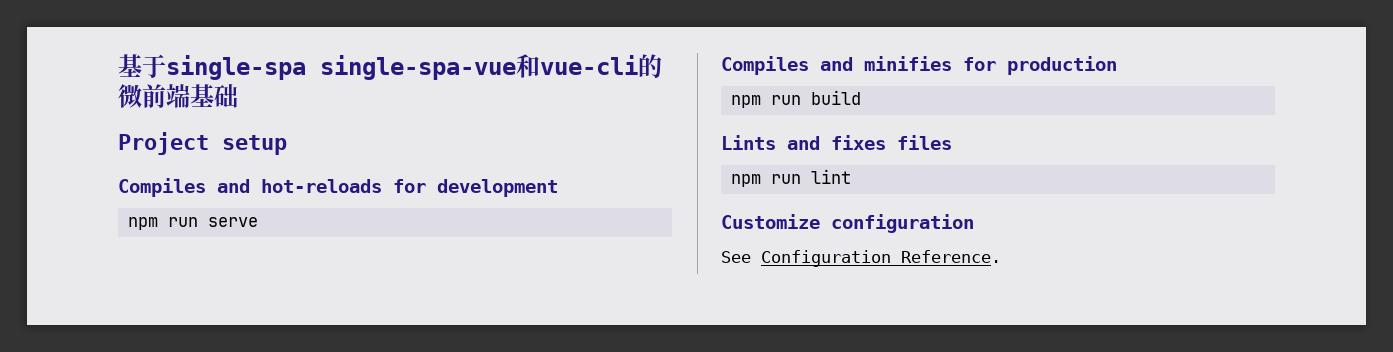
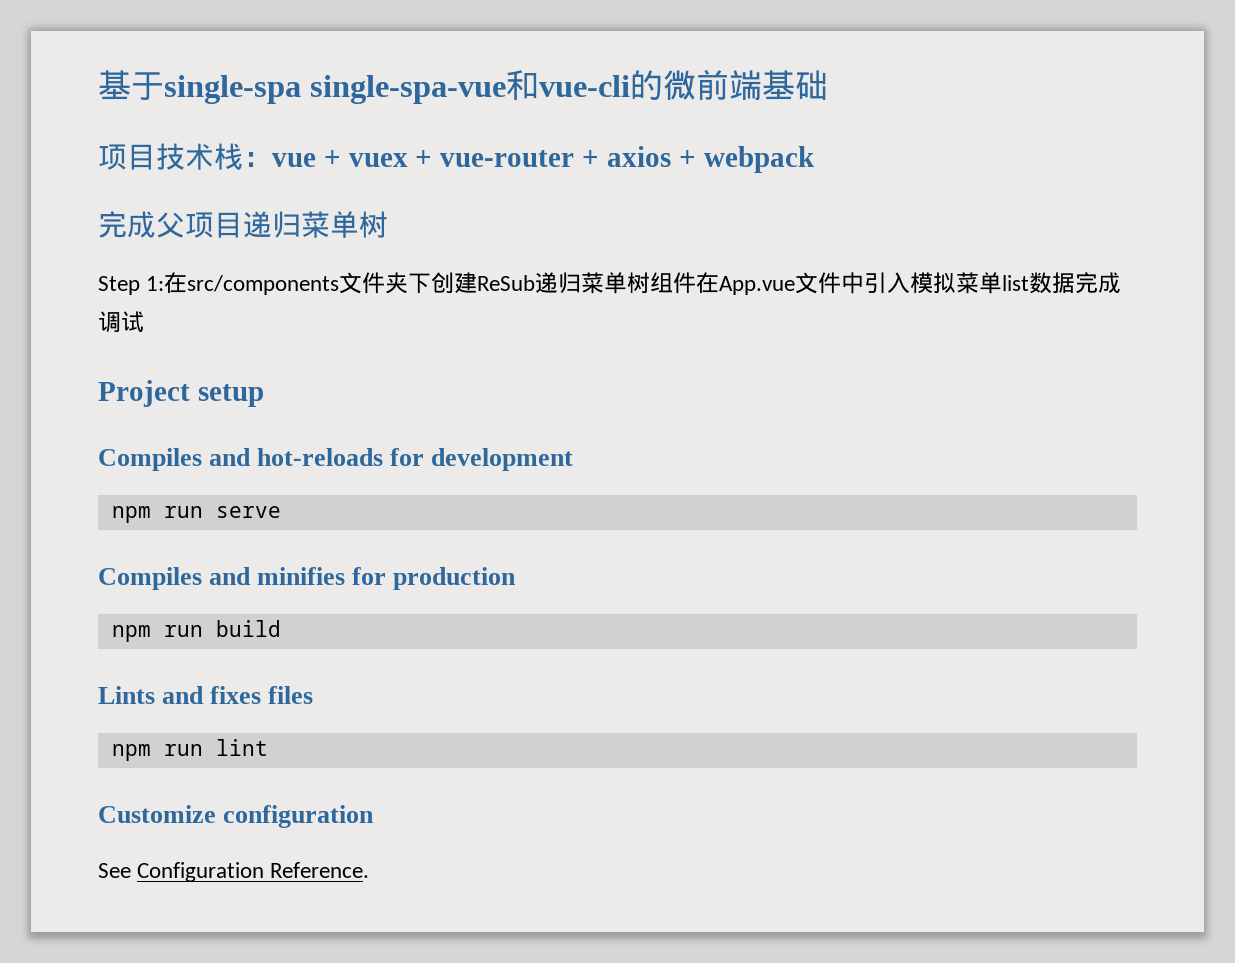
+ 项目技术栈：vue + vuex + vue-router + axios + webpack
+ 完成父项目递归菜单树
+ Step 1:在src/components文件夹下创建ReSub递归菜单树组件在App.vue文件中引入模拟菜单list数据完成调试

